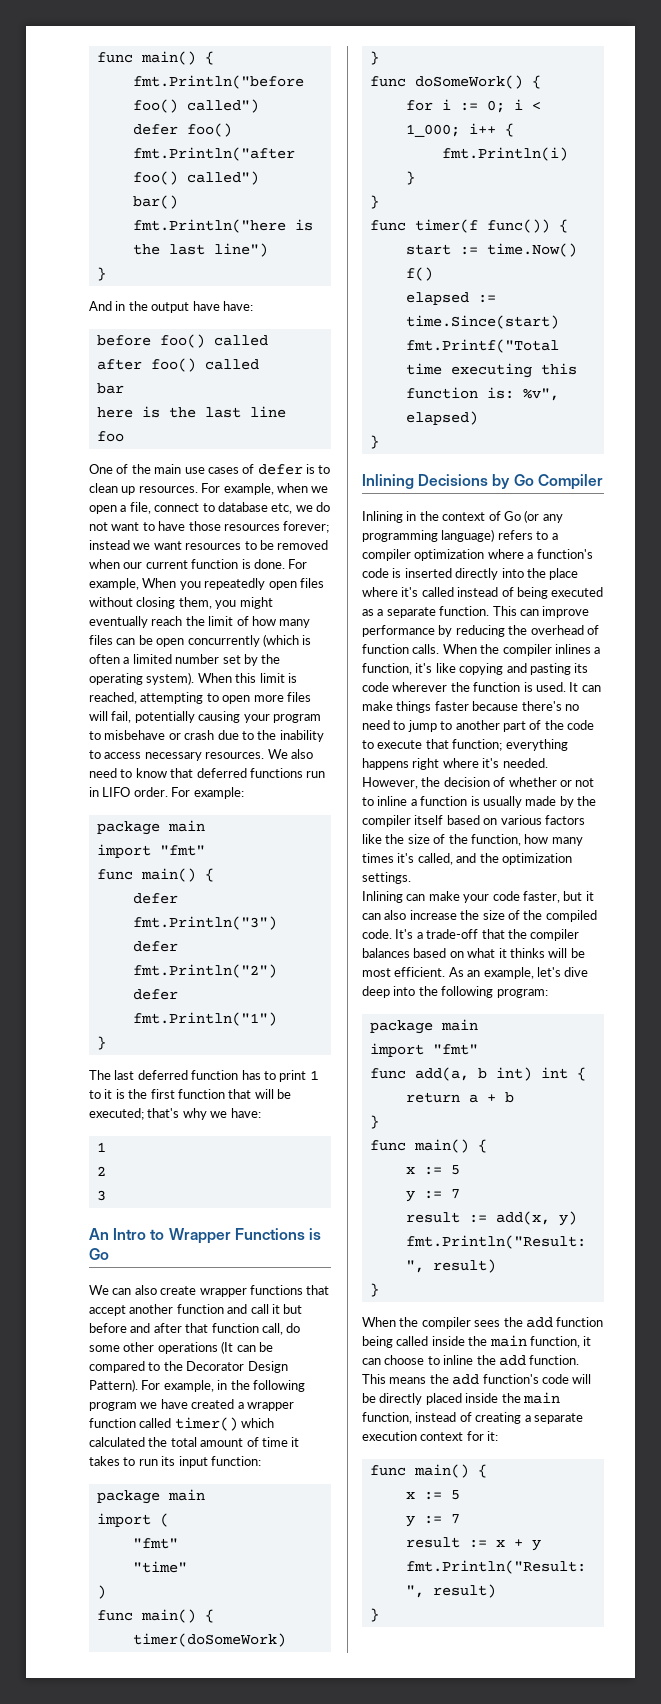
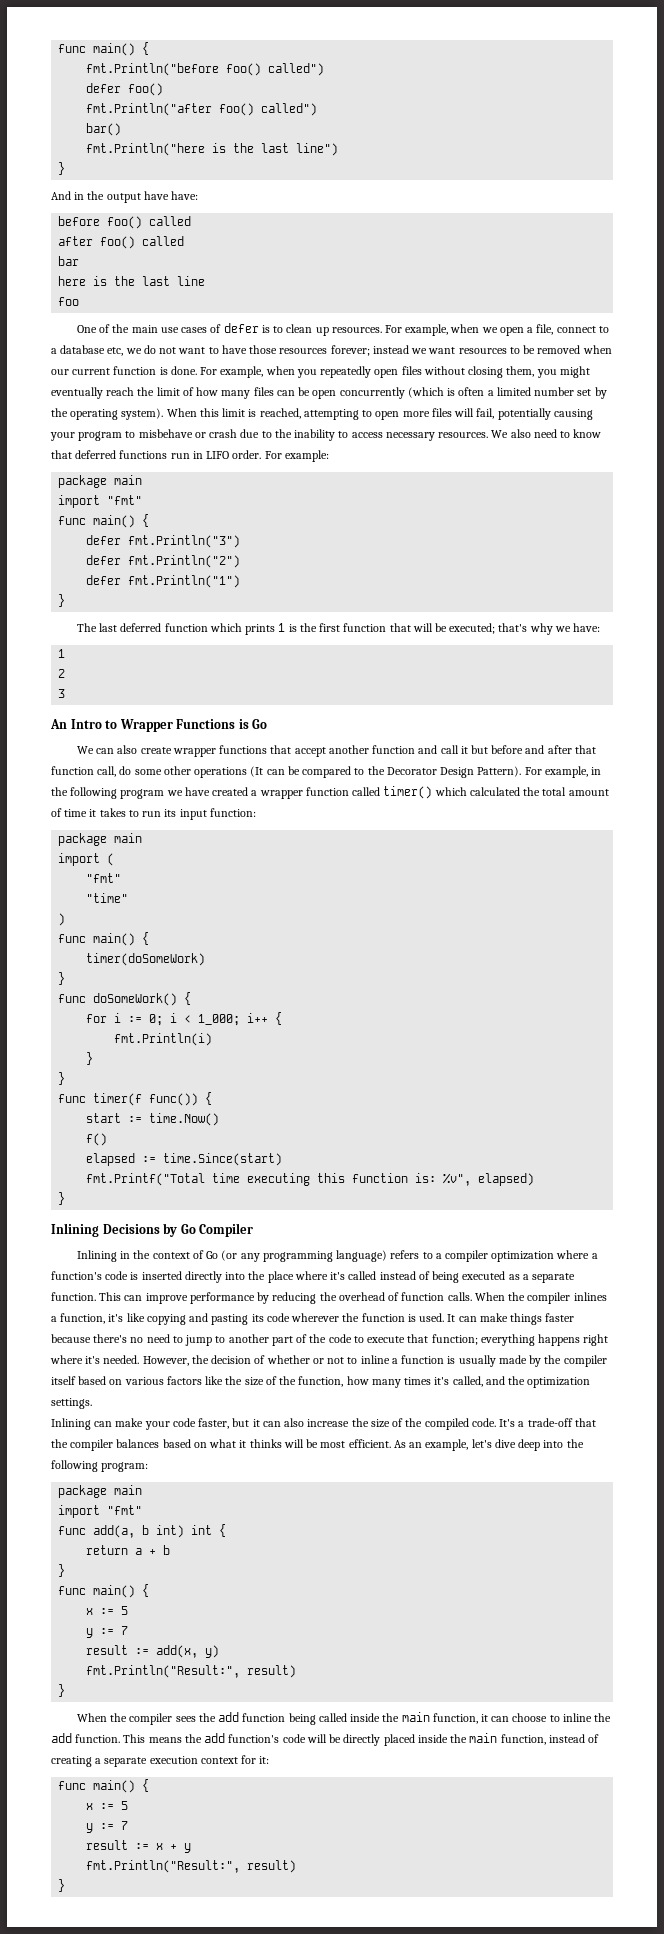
- For example, when we open a file, connect to database etc, we do not want to have those resources forever; instead we want resources to be removed when our current function is done.
+ For example, when we open a file, connect to a database etc, we do not want to have those resources forever; instead we want resources to be removed when our current function is done.
- For example, When you repeatedly open files without closing them, you might eventually reach the limit of how many files can be open concurrently (which is often a limited number set by the operating system).
+ For example, when you repeatedly open files without closing them, you might eventually reach the limit of how many files can be open concurrently (which is often a limited number set by the operating system).
- The last deferred function has to print 1 to it is the first function that will be executed; that's why we have:
+ The last deferred function which prints 1 is the first function that will be executed; that's why we have:

